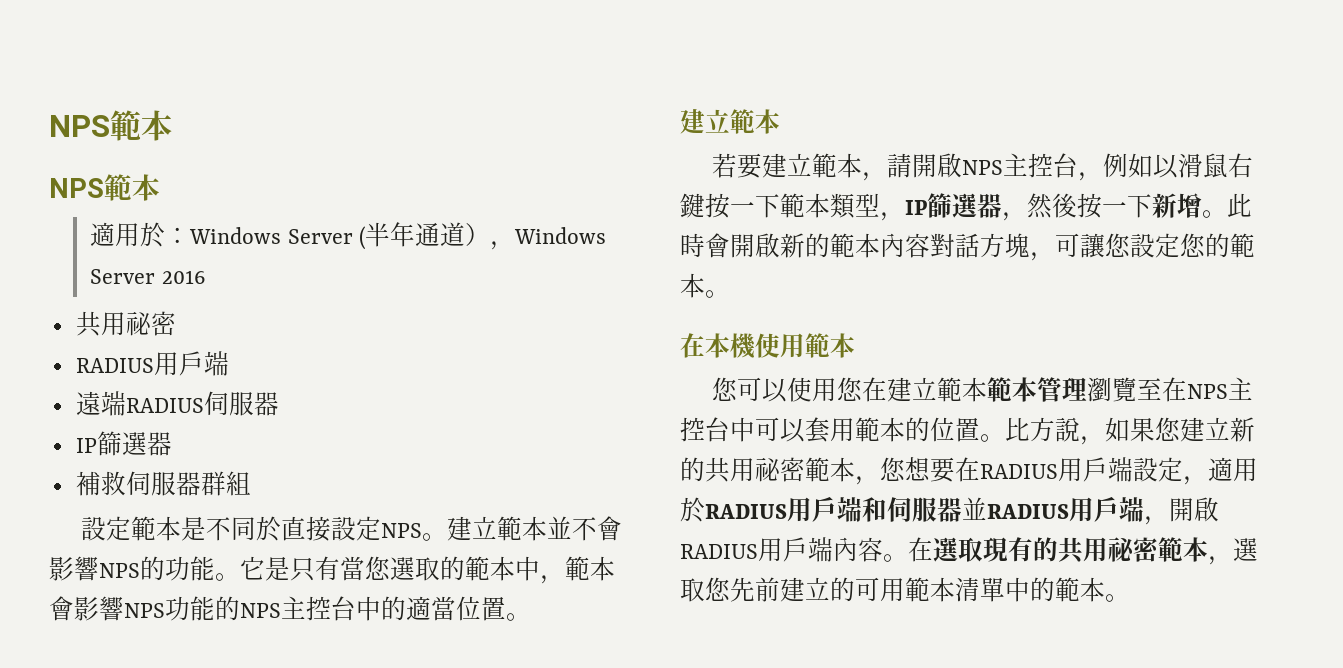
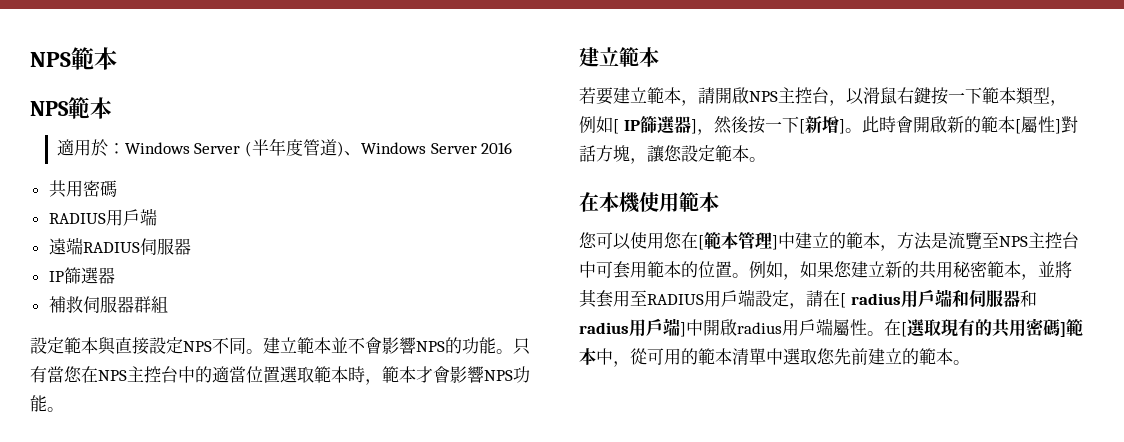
- 適用於：Windows Server (半年通道），Windows Server 2016
- 共用祕密
+ 適用於：Windows Server (半年度管道)、Windows Server 2016
+ 共用密碼
- 設定範本是不同於直接設定NPS。
+ 設定範本與直接設定NPS不同。
- 它是只有當您選取的範本中，範本會影響NPS功能的NPS主控台中的適當位置。
+ 只有當您在NPS主控台中的適當位置選取範本時，範本才會影響NPS功能。
- 若要建立範本，請開啟NPS主控台，例如以滑鼠右鍵按一下範本類型，IP篩選器，然後按一下新增。
+ 若要建立範本，請開啟NPS主控台，以滑鼠右鍵按一下範本類型，例如[ IP篩選器]，然後按一下[新增]。
- 此時會開啟新的範本內容對話方塊，可讓您設定您的範本。
+ 此時會開啟新的範本[屬性]對話方塊，讓您設定範本。
- 您可以使用您在建立範本範本管理瀏覽至在NPS主控台中可以套用範本的位置。
+ 您可以使用您在[範本管理]中建立的範本，方法是流覽至NPS主控台中可套用範本的位置。
- 比方說，如果您建立新的共用祕密範本，您想要在RADIUS用戶端設定，適用於RADIUS用戶端和伺服器並RADIUS用戶端，開啟RADIUS用戶端內容。在選取現有的共用祕密範本，選取您先前建立的可用範本清單中的範本。
+ 例如，如果您建立新的共用秘密範本，並將其套用至RADIUS用戶端設定，請在[ radius用戶端和伺服器和radius用戶端]中開啟radius用戶端屬性。在[選取現有的共用密碼]範本中，從可用的範本清單中選取您先前建立的範本。

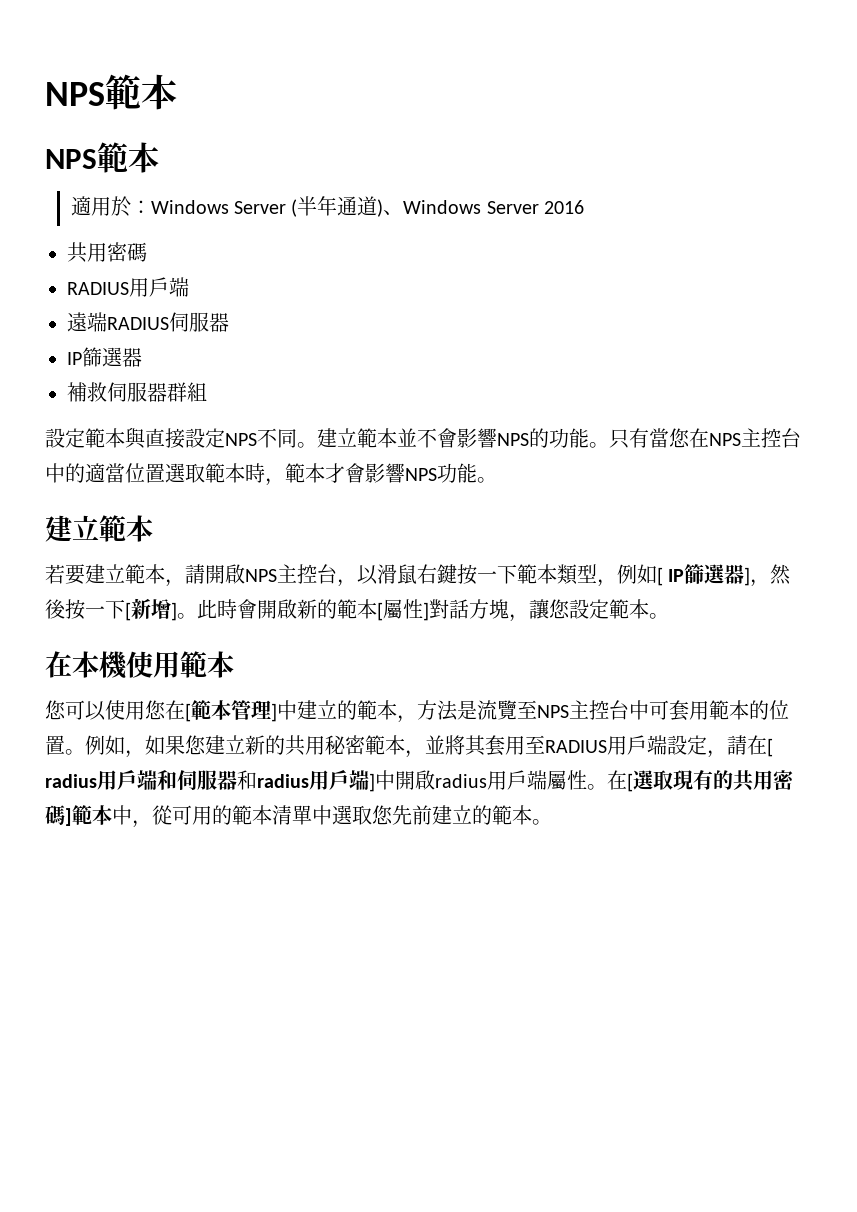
- 適用於：Windows Server (半年度管道)、Windows Server 2016
+ 適用於：Windows Server (半年通道)、Windows Server 2016

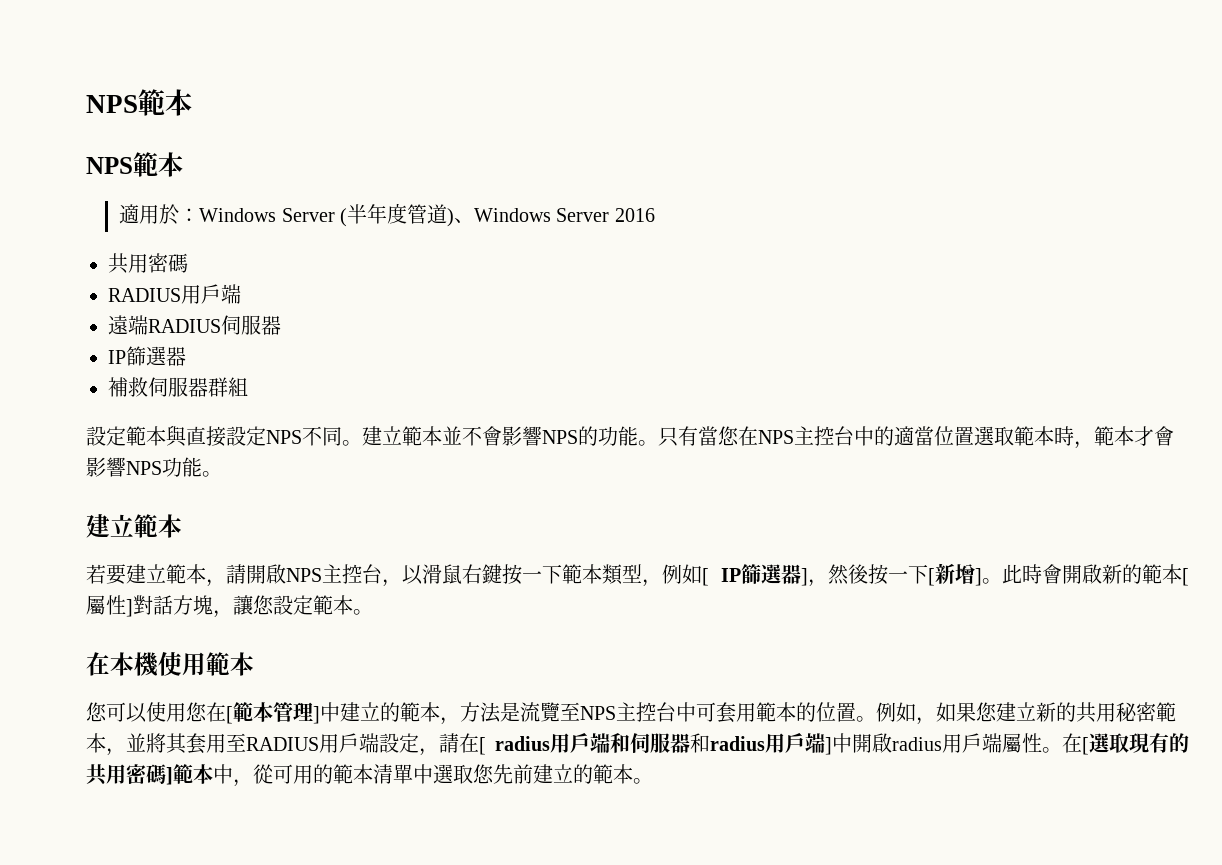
- 適用於：Windows Server (半年通道)、Windows Server 2016
+ 適用於：Windows Server (半年度管道)、Windows Server 2016

